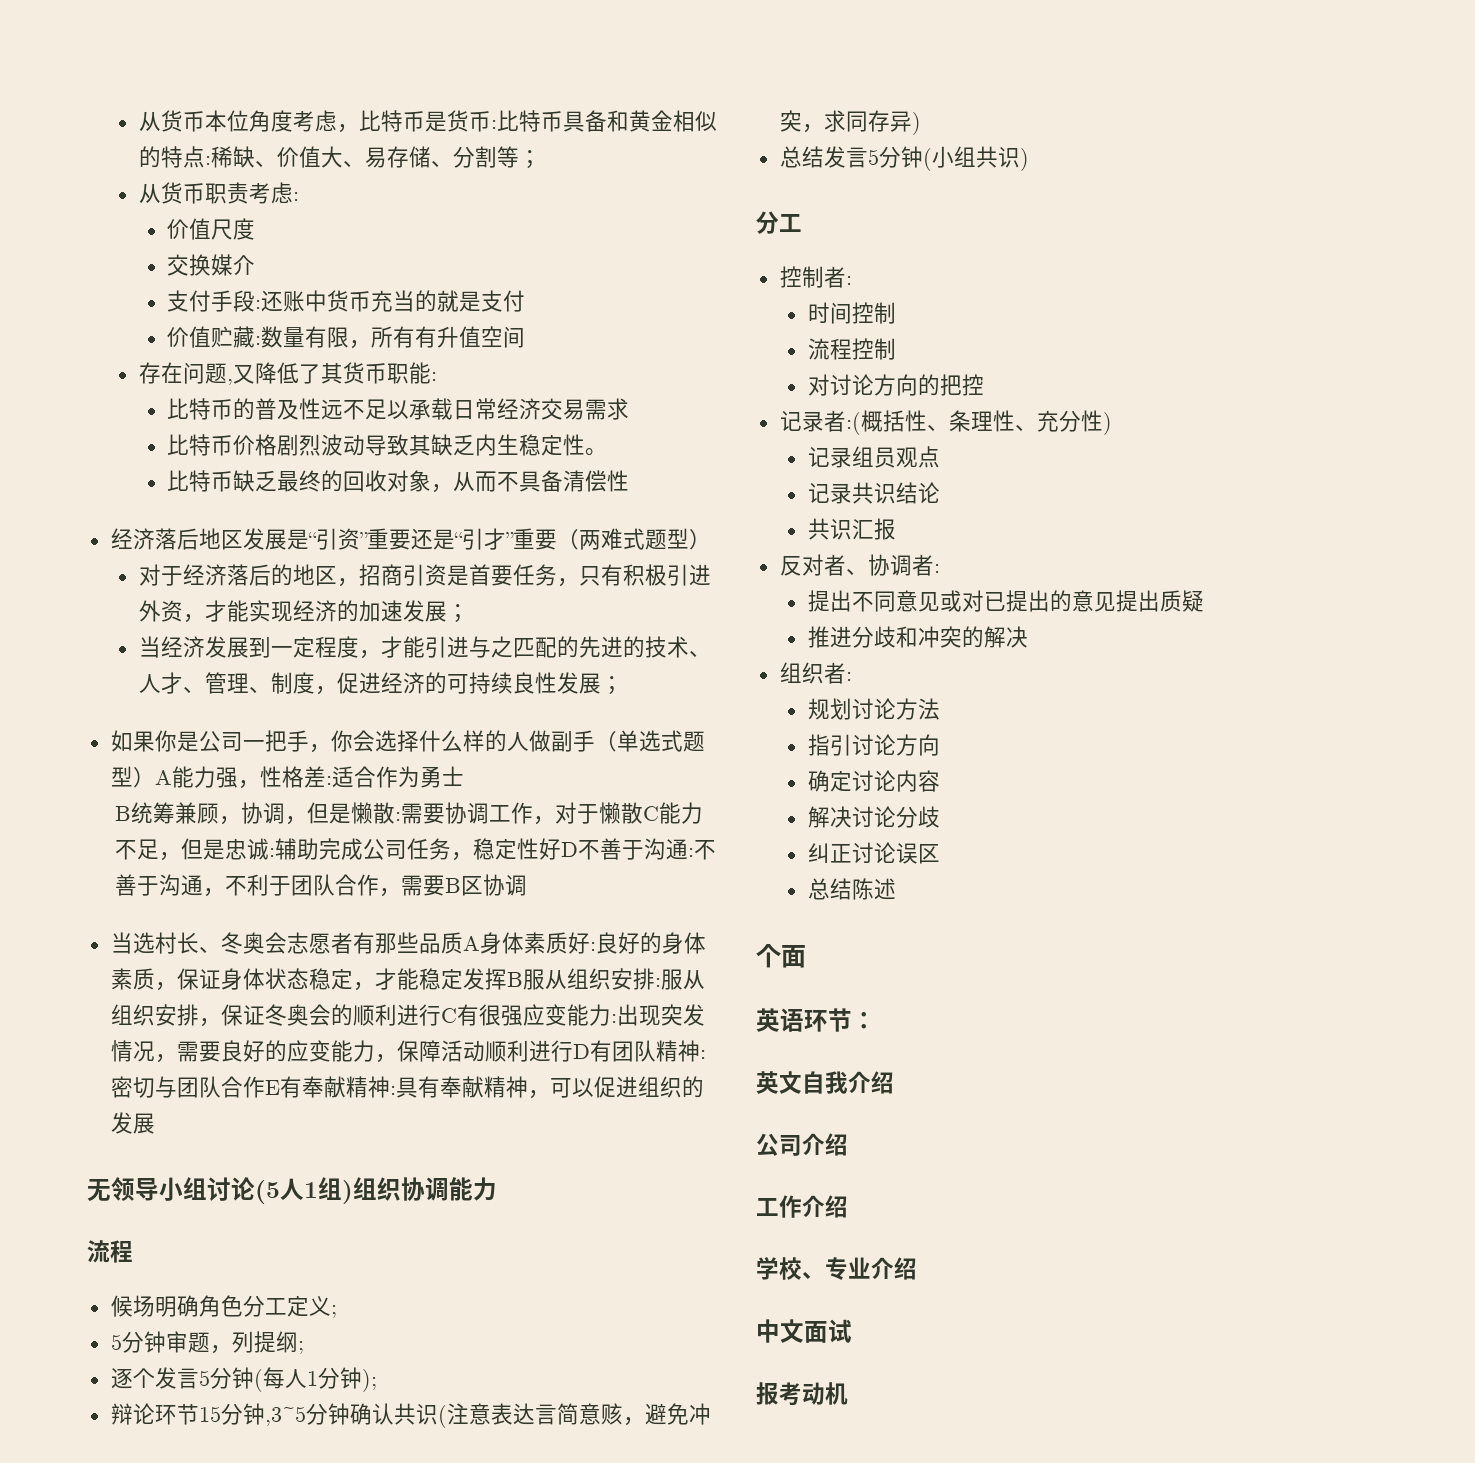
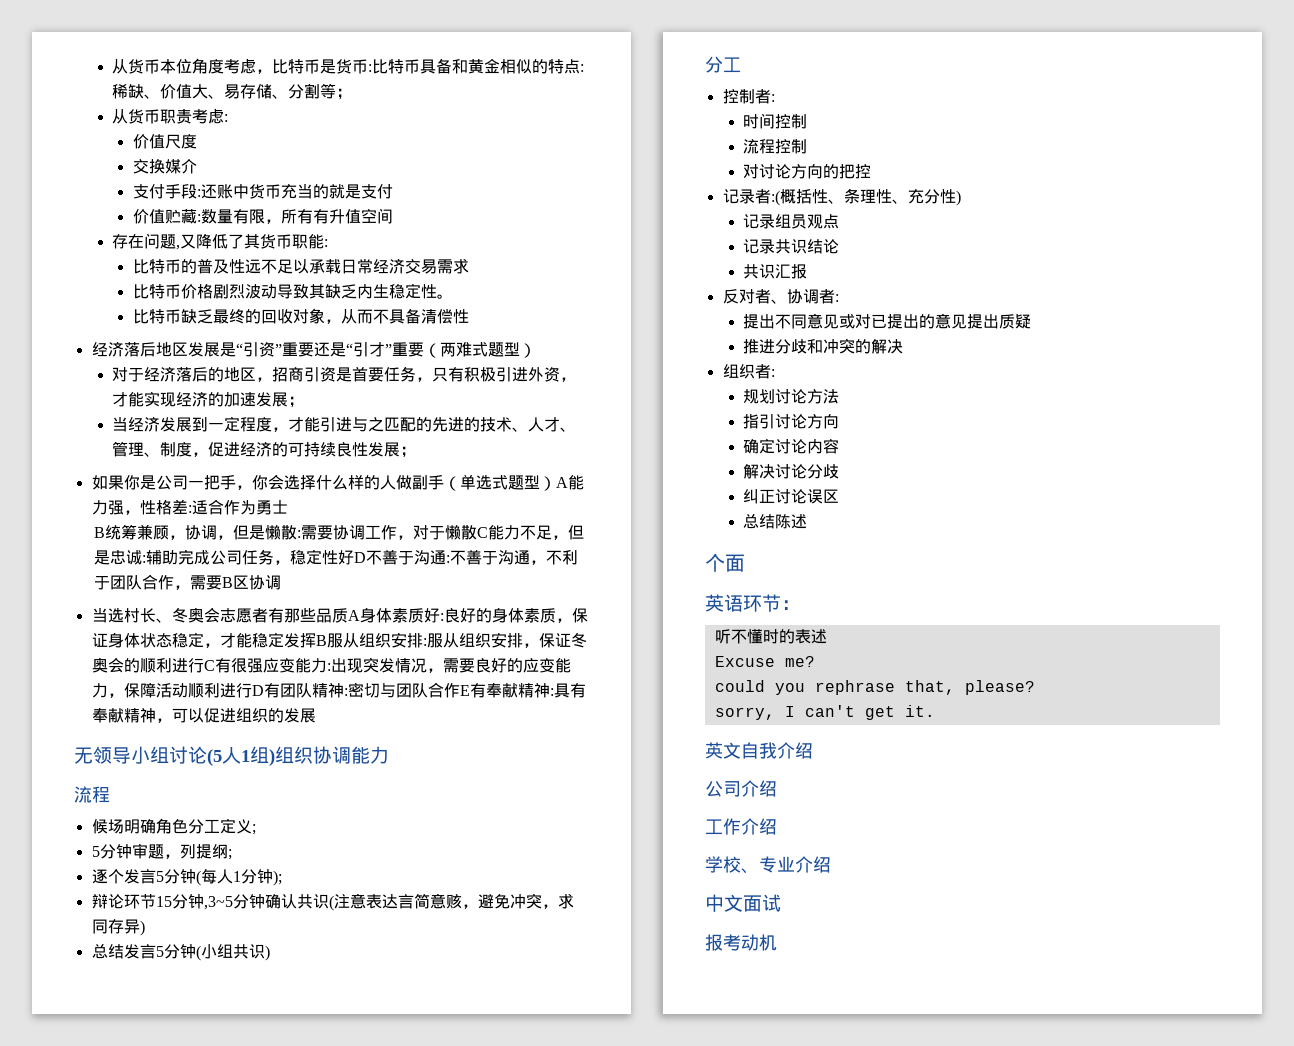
+ 听不懂时的表述
+ Excuse me?
+ could you rephrase that, please?
+ sorry, I can't get it.

